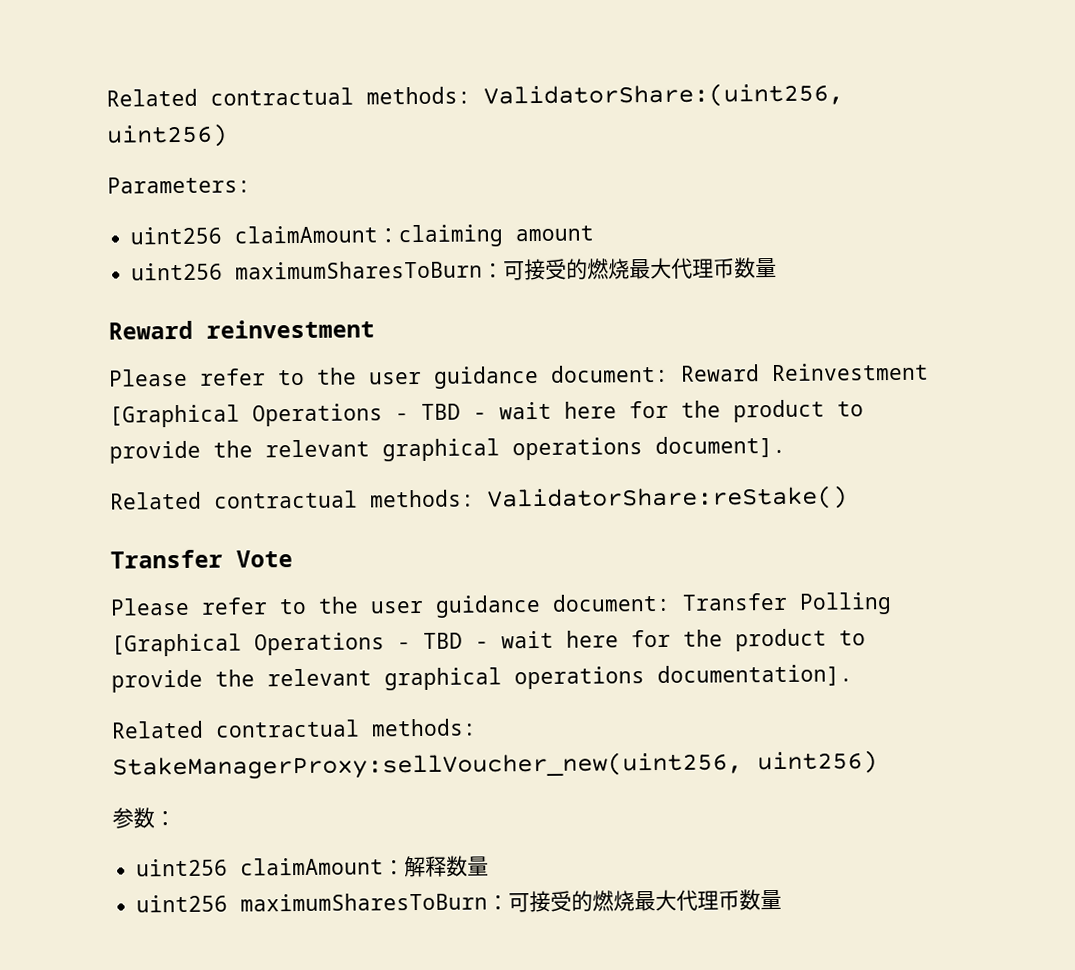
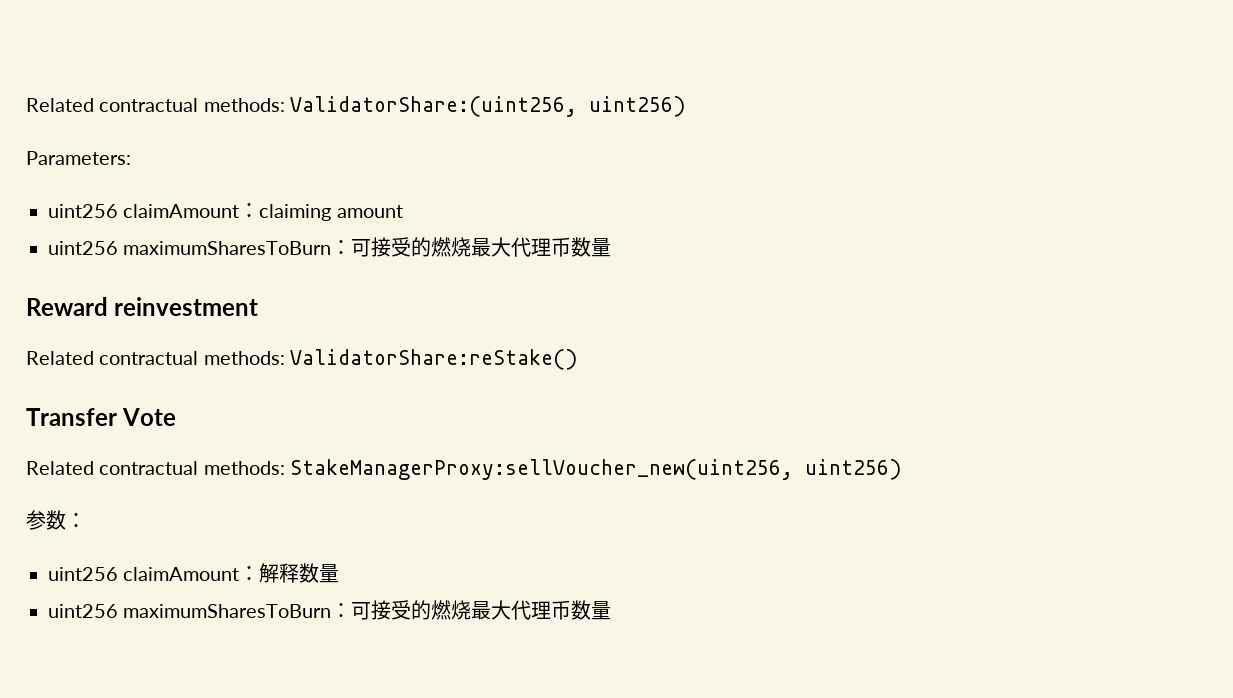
- Please refer to the user guidance document: Reward Reinvestment [Graphical Operations - TBD - wait here for the product to provide the relevant graphical operations document].
- Please refer to the user guidance document: Transfer Polling [Graphical Operations - TBD - wait here for the product to provide the relevant graphical operations documentation].

